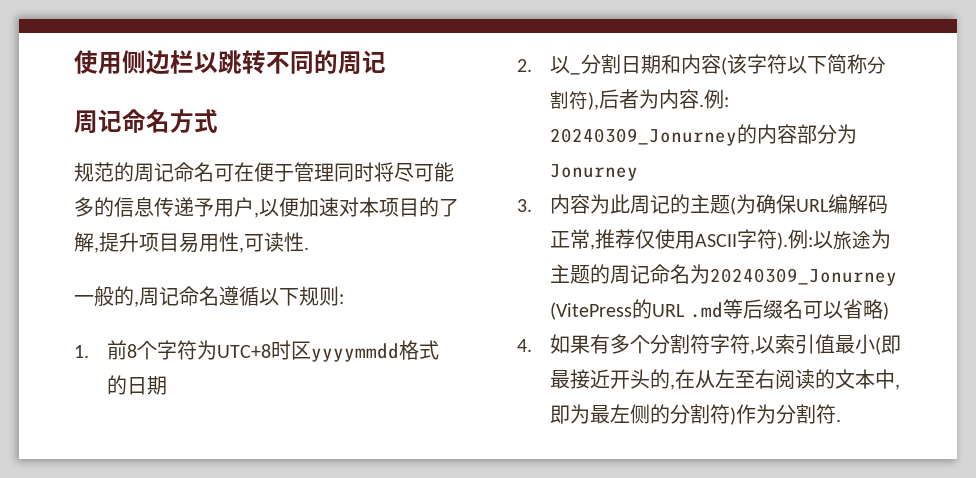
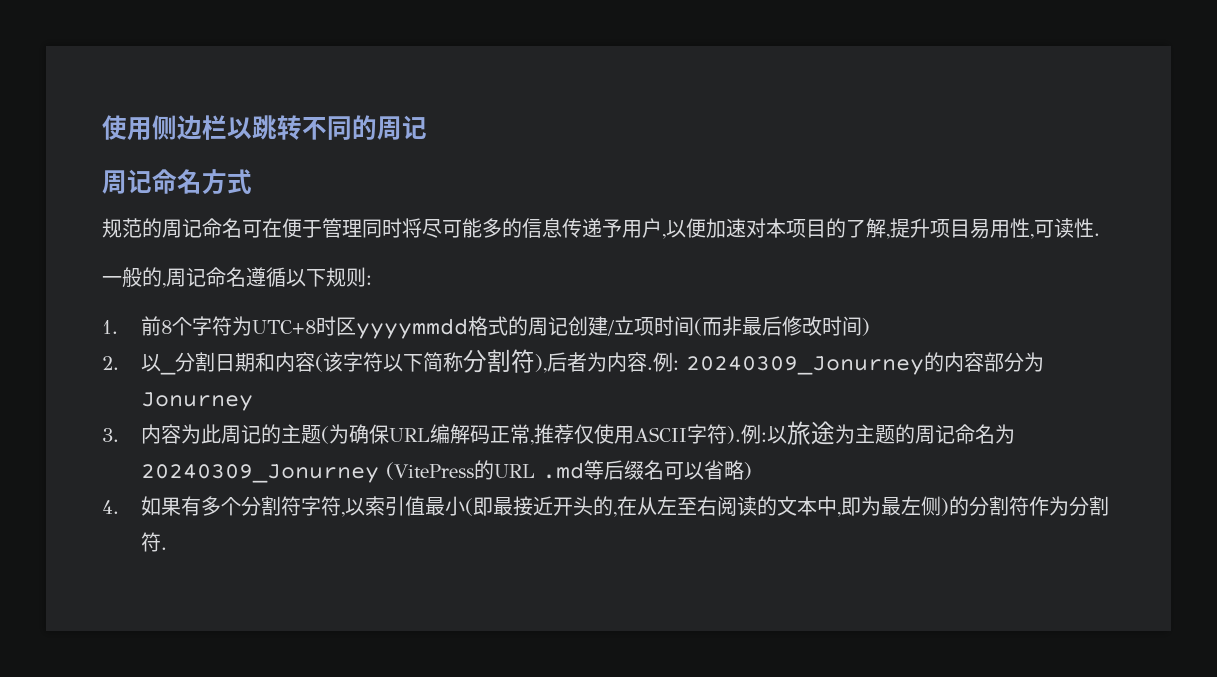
- 1.前8个字符为UTC+8时区yyyymmdd格式的日期
+ 1.前8个字符为UTC+8时区yyyymmdd格式的周记创建/立项时间(而非最后修改时间)
- 4.如果有多个分割符字符,以索引值最小(即最接近开头的,在从左至右阅读的文本中,即为最左侧的分割符)作为分割符.
+ 4.如果有多个分割符字符,以索引值最小(即最接近开头的,在从左至右阅读的文本中,即为最左侧)的分割符作为分割符.

